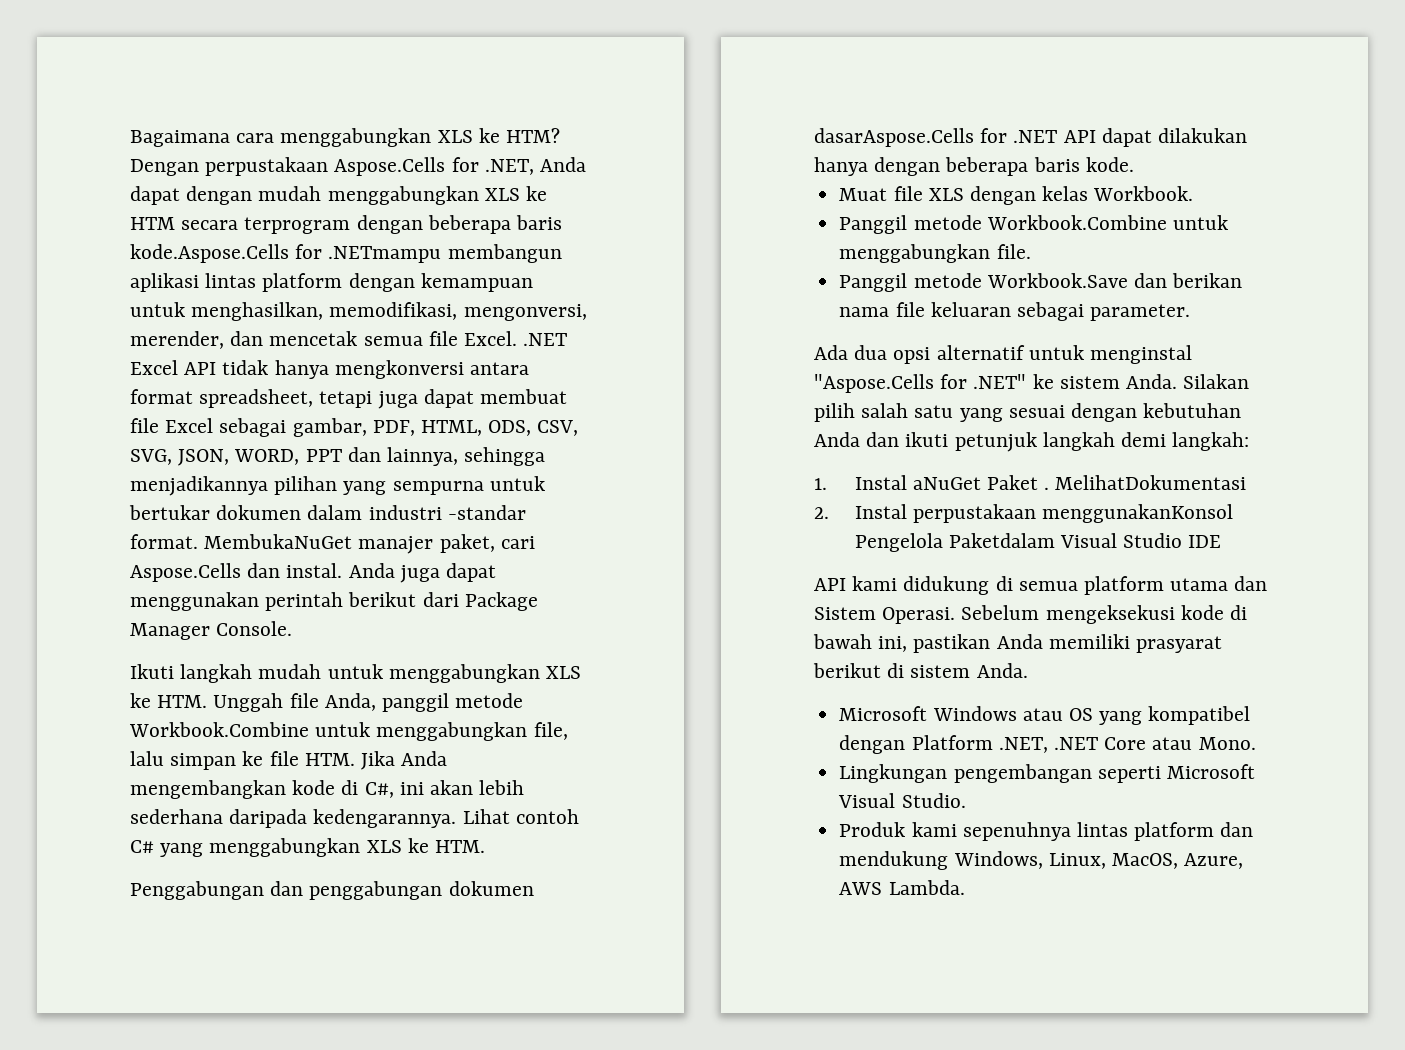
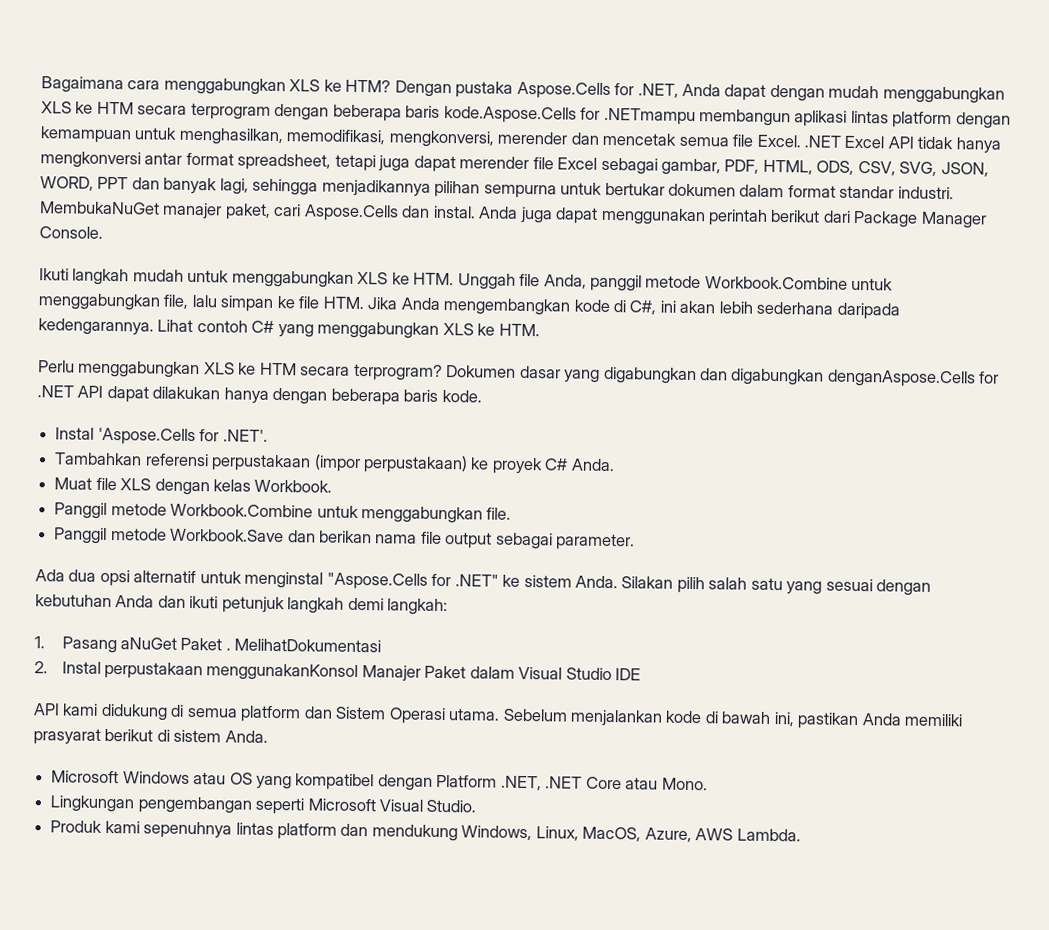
- Dengan perpustakaan Aspose.Cells for .NET, Anda dapat dengan mudah menggabungkan XLS ke HTM secara terprogram dengan beberapa baris kode.Aspose.Cells for .NETmampu membangun aplikasi lintas platform dengan kemampuan untuk menghasilkan, memodifikasi, mengonversi, merender, dan mencetak semua file Excel. .NET Excel API tidak hanya mengkonversi antara format spreadsheet, tetapi juga dapat membuat file Excel sebagai gambar, PDF, HTML, ODS, CSV, SVG, JSON, WORD, PPT dan lainnya, sehingga menjadikannya pilihan yang sempurna untuk bertukar dokumen dalam industri -standar format.
+ Dengan pustaka Aspose.Cells for .NET, Anda dapat dengan mudah menggabungkan XLS ke HTM secara terprogram dengan beberapa baris kode.Aspose.Cells for .NETmampu membangun aplikasi lintas platform dengan kemampuan untuk menghasilkan, memodifikasi, mengkonversi, merender dan mencetak semua file Excel. .NET Excel API tidak hanya mengkonversi antar format spreadsheet, tetapi juga dapat merender file Excel sebagai gambar, PDF, HTML, ODS, CSV, SVG, JSON, WORD, PPT dan banyak lagi, sehingga menjadikannya pilihan sempurna untuk bertukar dokumen dalam format standar industri.
- Penggabungan dan penggabungan dokumen dasarAspose.Cells for .NET API dapat dilakukan hanya dengan beberapa baris kode.
+ Perlu menggabungkan XLS ke HTM secara terprogram? Dokumen dasar yang digabungkan dan digabungkan denganAspose.Cells for .NET API dapat dilakukan hanya dengan beberapa baris kode.
+ Instal 'Aspose.Cells for .NET'.
+ Tambahkan referensi perpustakaan (impor perpustakaan) ke proyek C# Anda.
- Panggil metode Workbook.Save dan berikan nama file keluaran sebagai parameter.
+ Panggil metode Workbook.Save dan berikan nama file output sebagai parameter.
- 1. Instal aNuGet Paket .
+ 1. Pasang aNuGet Paket .
- 2. Instal perpustakaan menggunakanKonsol Pengelola Paketdalam Visual Studio IDE
+ 2. Instal perpustakaan menggunakanKonsol Manajer Paket dalam Visual Studio IDE
- API kami didukung di semua platform utama dan Sistem Operasi. Sebelum mengeksekusi kode di bawah ini, pastikan Anda memiliki prasyarat berikut di sistem Anda.
+ API kami didukung di semua platform dan Sistem Operasi utama. Sebelum menjalankan kode di bawah ini, pastikan Anda memiliki prasyarat berikut di sistem Anda.

